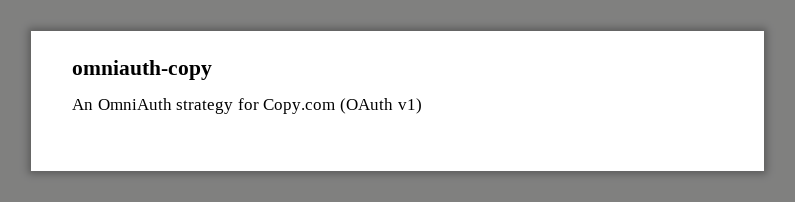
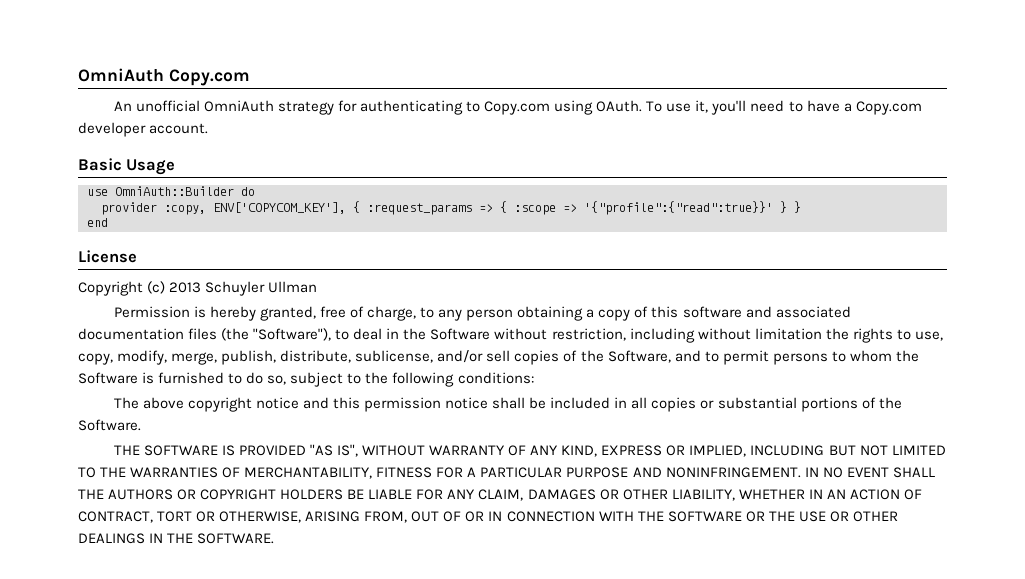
- omniauth-copy
+ OmniAuth Copy.com
- An OmniAuth strategy for Copy.com (OAuth v1)
+ An unofficial OmniAuth strategy for authenticating to Copy.com using OAuth. To use it, you'll need to have a Copy.com developer account.
+ Basic Usage
+ use OmniAuth::Builder do
+ provider :copy, ENV['COPYCOM_KEY'], { :request_params => { :scope => '{"profile":{"read":true}}' } }
+ end
+ License
+ Copyright (c) 2013 Schuyler Ullman
+ Permission is hereby granted, free of charge, to any person obtaining a copy of this software and associated documentation files (the "Software"), to deal in the Software without restriction, including without limitation the rights to use, copy, modify, merge, publish, distribute, sublicense, and/or sell copies of the Software, and to permit persons to whom the Software is furnished to do so, subject to the following conditions:
+ The above copyright notice and this permission notice shall be included in all copies or substantial portions of the Software.
+ THE SOFTWARE IS PROVIDED "AS IS", WITHOUT WARRANTY OF ANY KIND, EXPRESS OR IMPLIED, INCLUDING BUT NOT LIMITED TO THE WARRANTIES OF MERCHANTABILITY, FITNESS FOR A PARTICULAR PURPOSE AND NONINFRINGEMENT. IN NO EVENT SHALL THE AUTHORS OR COPYRIGHT HOLDERS BE LIABLE FOR ANY CLAIM, DAMAGES OR OTHER LIABILITY, WHETHER IN AN ACTION OF CONTRACT, TORT OR OTHERWISE, ARISING FROM, OUT OF OR IN CONNECTION WITH THE SOFTWARE OR THE USE OR OTHER DEALINGS IN THE SOFTWARE.

